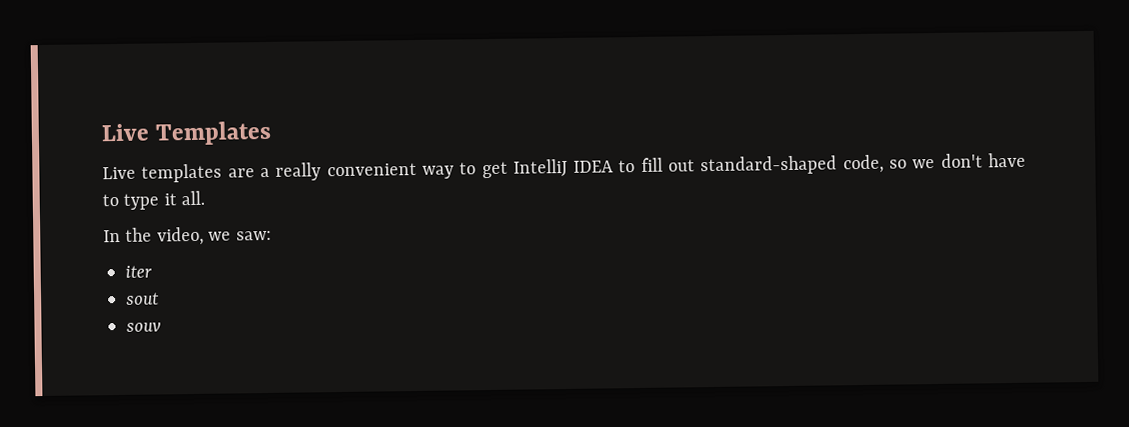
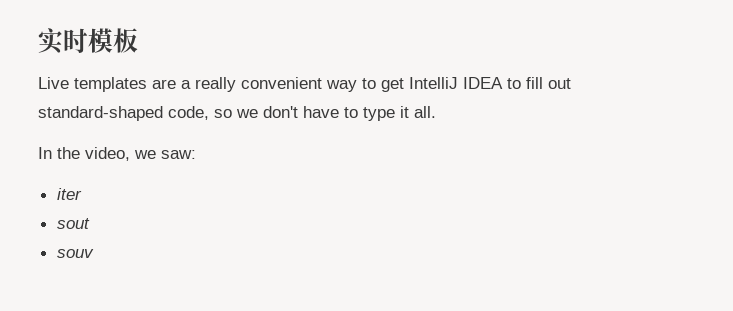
- Live Templates
+ 实时模板

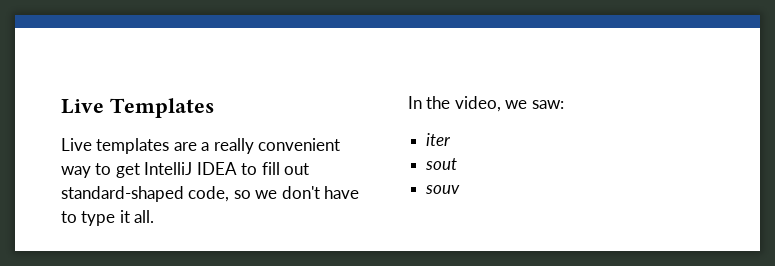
- 实时模板
+ Live Templates

